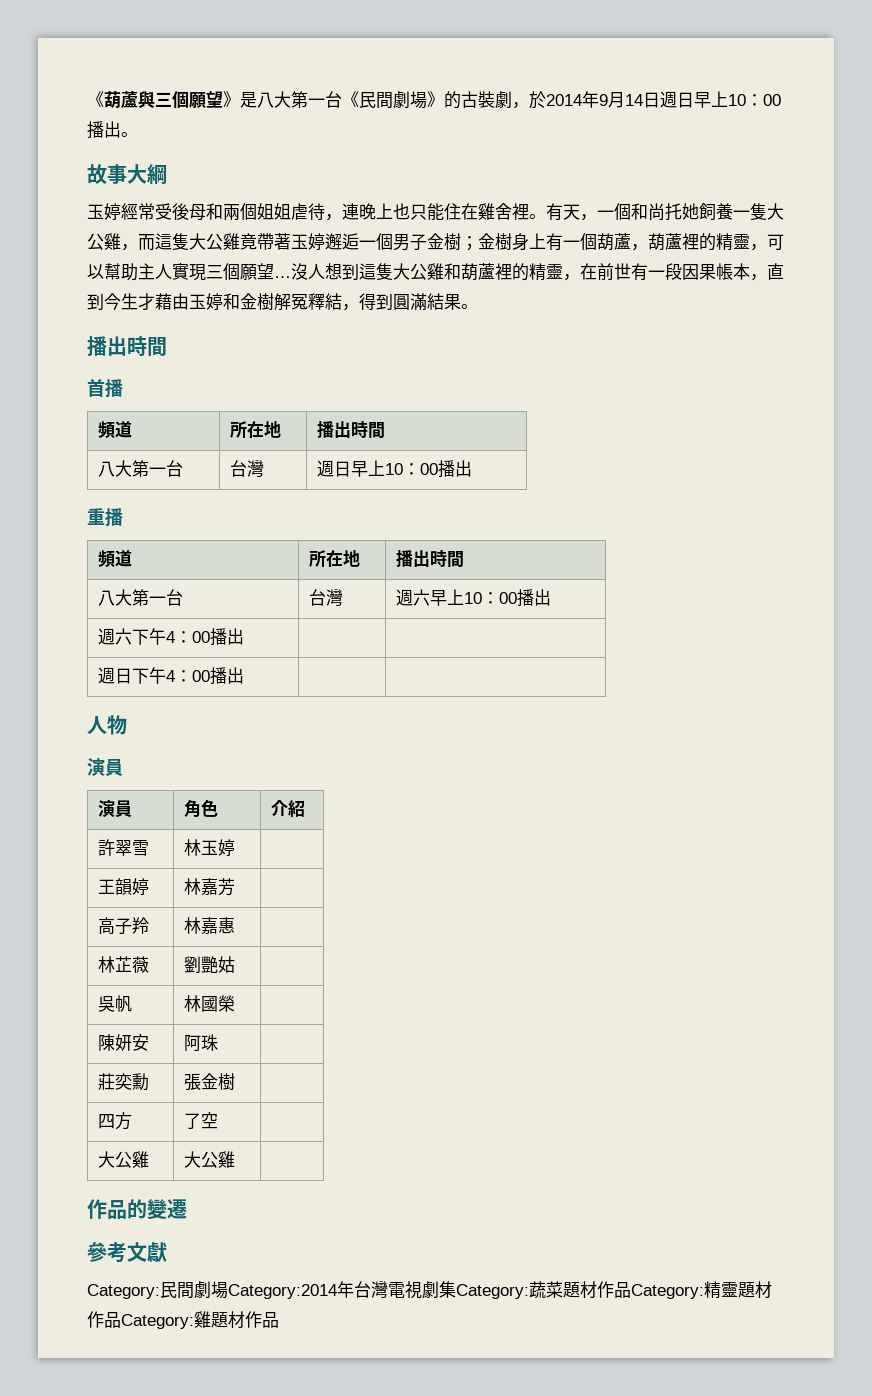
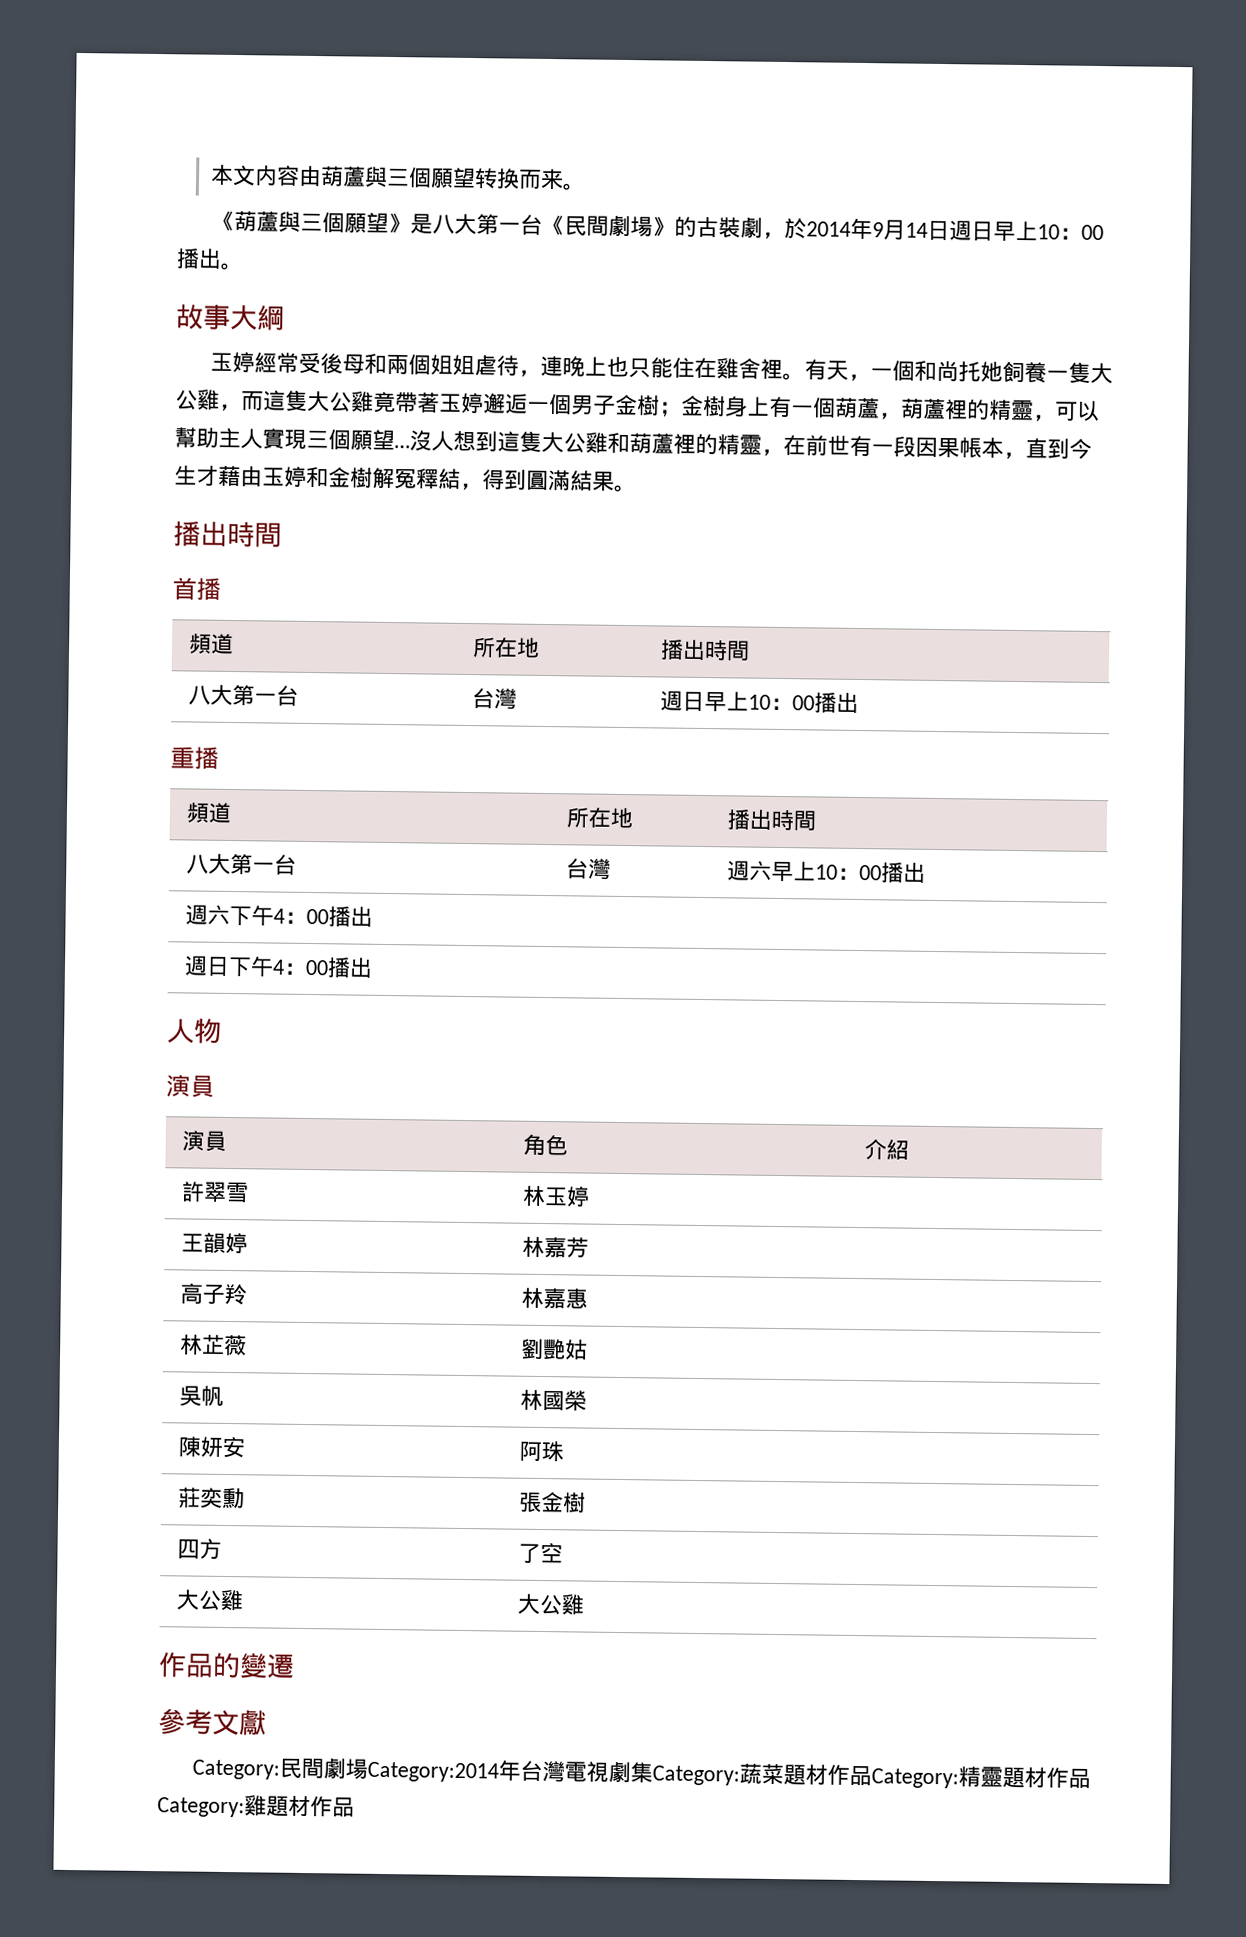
+ 本文内容由葫蘆與三個願望转换而来。

